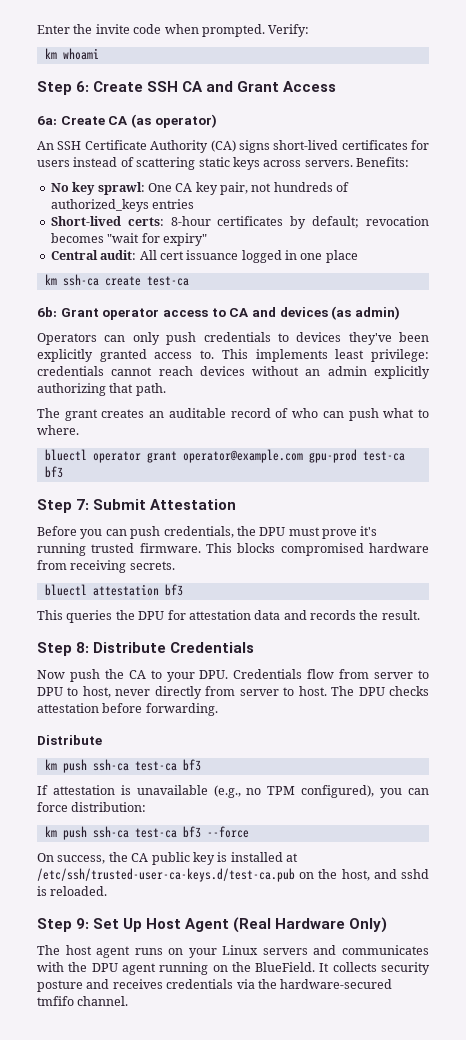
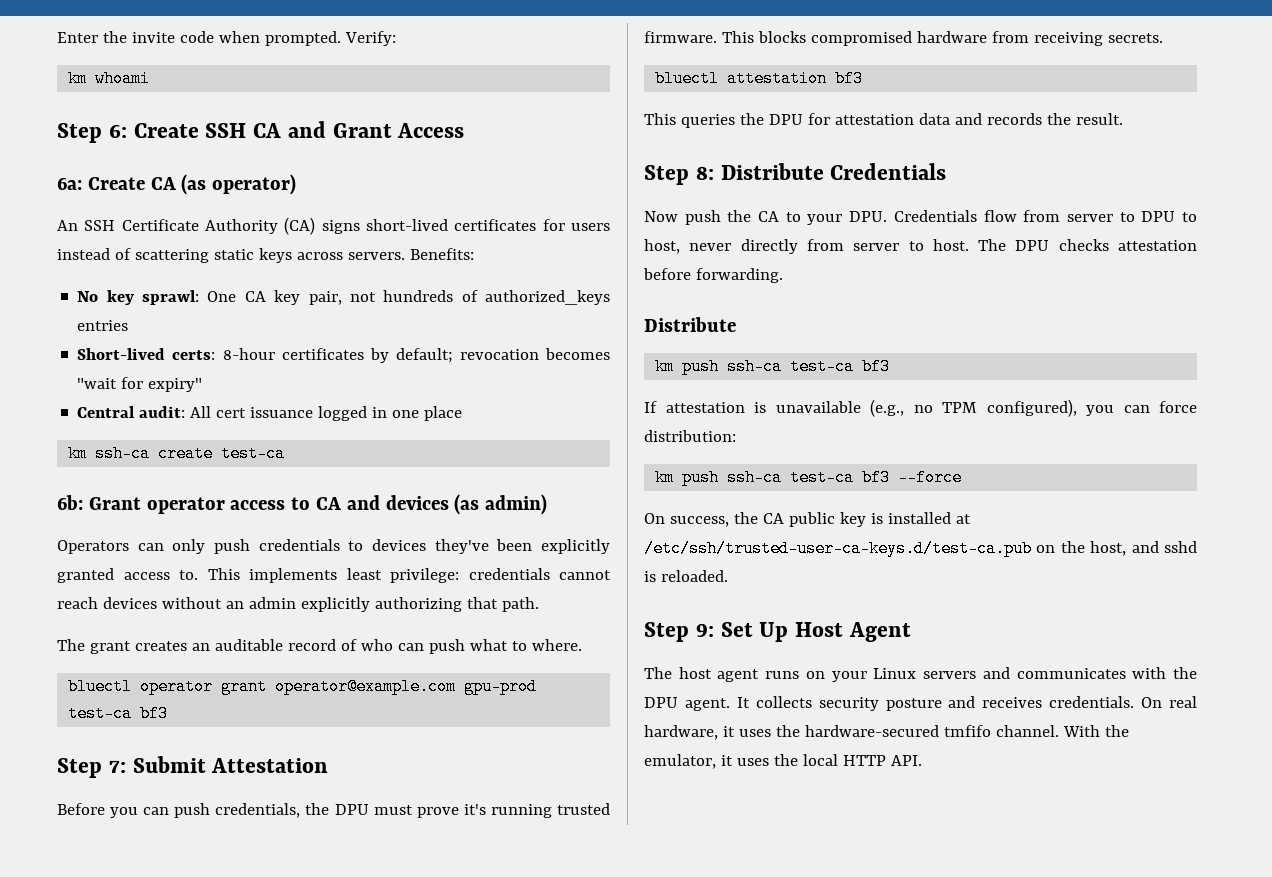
- Step 9: Set Up Host Agent (Real Hardware Only)
+ Step 9: Set Up Host Agent
- The host agent runs on your Linux servers and communicates with the DPU agent running on the BlueField.
+ The host agent runs on your Linux servers and communicates with the DPU agent.
- It collects security posture and receives credentials via the hardware-secured tmfifo channel.
+ It collects security posture and receives credentials. On real hardware, it uses the hardware-secured tmfifo channel. With the emulator, it uses the local HTTP API.

